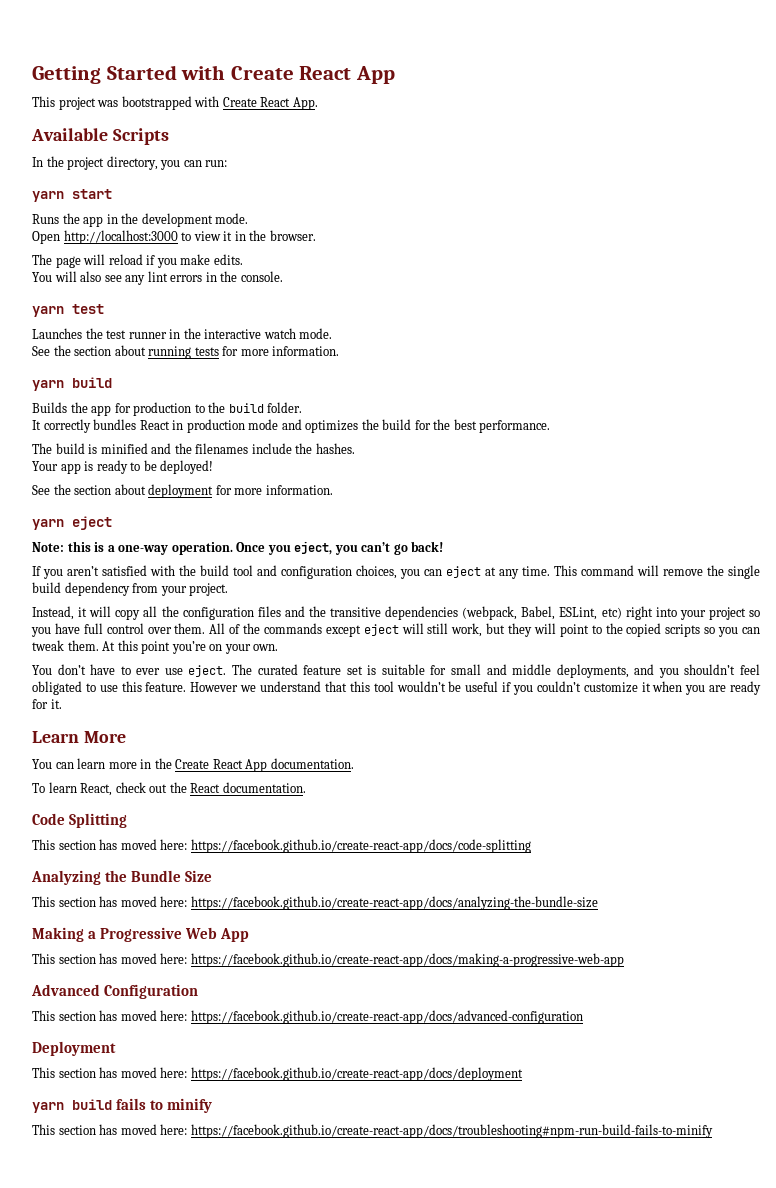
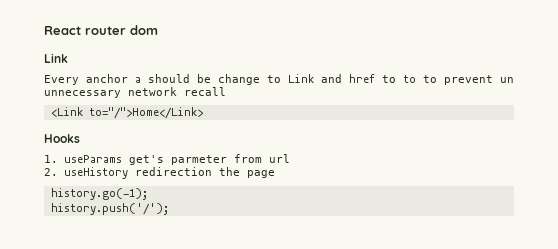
- Getting Started with Create React App
- This project was bootstrapped with Create React App.
- Available Scripts
- In the project directory, you can run:
- yarn start
- Runs the app in the development mode.
- Open http://localhost:3000 to view it in the browser.
- The page will reload if you make edits.
- You will also see any lint errors in the console.
- yarn test
- Launches the test runner in the interactive watch mode.
- See the section about running tests for more information.
- yarn build
- Builds the app for production to the build folder.
- It correctly bundles React in production mode and optimizes the build for the best performance.
- The build is minified and the filenames include the hashes.
- Your app is ready to be deployed!
- See the section about deployment for more information.
- yarn eject
- Note: this is a one-way operation. Once you eject, you can’t go back!
- If you aren’t satisfied with the build tool and configuration choices, you can eject at any time. This command will remove the single build dependency from your project.
- Instead, it will copy all the configuration files and the transitive dependencies (webpack, Babel, ESLint, etc) right into your project so you have full control over them. All of the commands except eject will still work, but they will point to the copied scripts so you can tweak them. At this point you’re on your own.
- You don’t have to ever use eject. The curated feature set is suitable for small and middle deployments, and you shouldn’t feel obligated to use this feature. However we understand that this tool wouldn’t be useful if you couldn’t customize it when you are ready for it.
- Learn More
- You can learn more in the Create React App documentation.
- To learn React, check out the React documentation.
- Code Splitting
- This section has moved here: https://facebook.github.io/create-react-app/docs/code-splitting
- Analyzing the Bundle Size
- This section has moved here: https://facebook.github.io/create-react-app/docs/analyzing-the-bundle-size
- Making a Progressive Web App
- This section has moved here: https://facebook.github.io/create-react-app/docs/making-a-progressive-web-app
- Advanced Configuration
- This section has moved here: https://facebook.github.io/create-react-app/docs/advanced-configuration
- Deployment
- This section has moved here: https://facebook.github.io/create-react-app/docs/deployment
- yarn build fails to minify
- This section has moved here: https://facebook.github.io/create-react-app/docs/troubleshooting#npm-run-build-fails-to-minify
+ React router dom
+ Link
+ Every anchor a should be change to Link and href to to to prevent un unnecessary network recall
+ <Link to="/">Home</Link>
+ Hooks
+ 1. useParams get's parmeter from url
+ 2. useHistory redirection the page
+ history.go(-1);
+ history.push('/');

